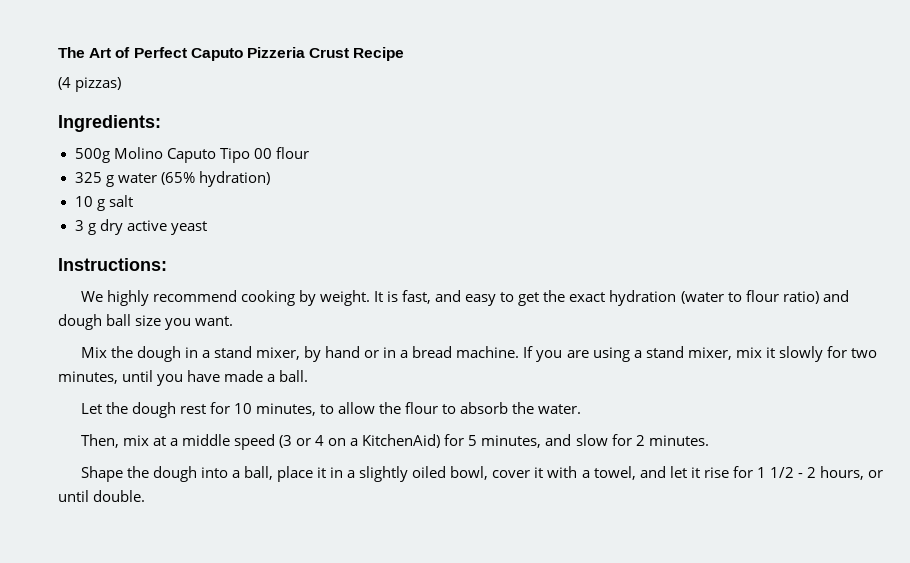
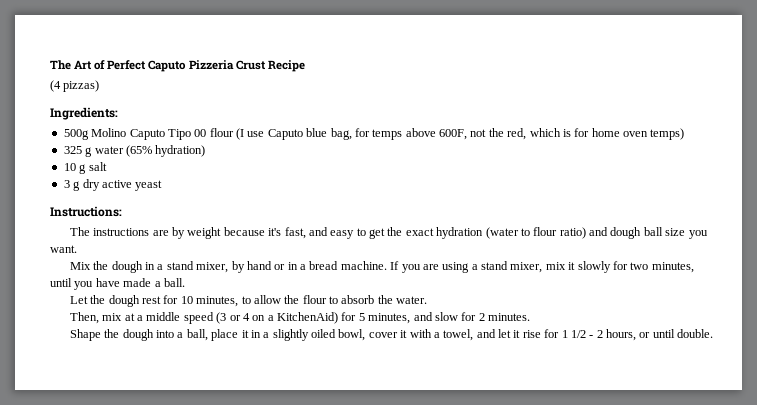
- 500g Molino Caputo Tipo 00 flour
+ 500g Molino Caputo Tipo 00 flour (I use Caputo blue bag, for temps above 600F, not the red, which is for home oven temps)
- We highly recommend cooking by weight. It is fast, and easy to get the exact hydration (water to flour ratio) and dough ball size you want.
+ The instructions are by weight because it's fast, and easy to get the exact hydration (water to flour ratio) and dough ball size you want.

